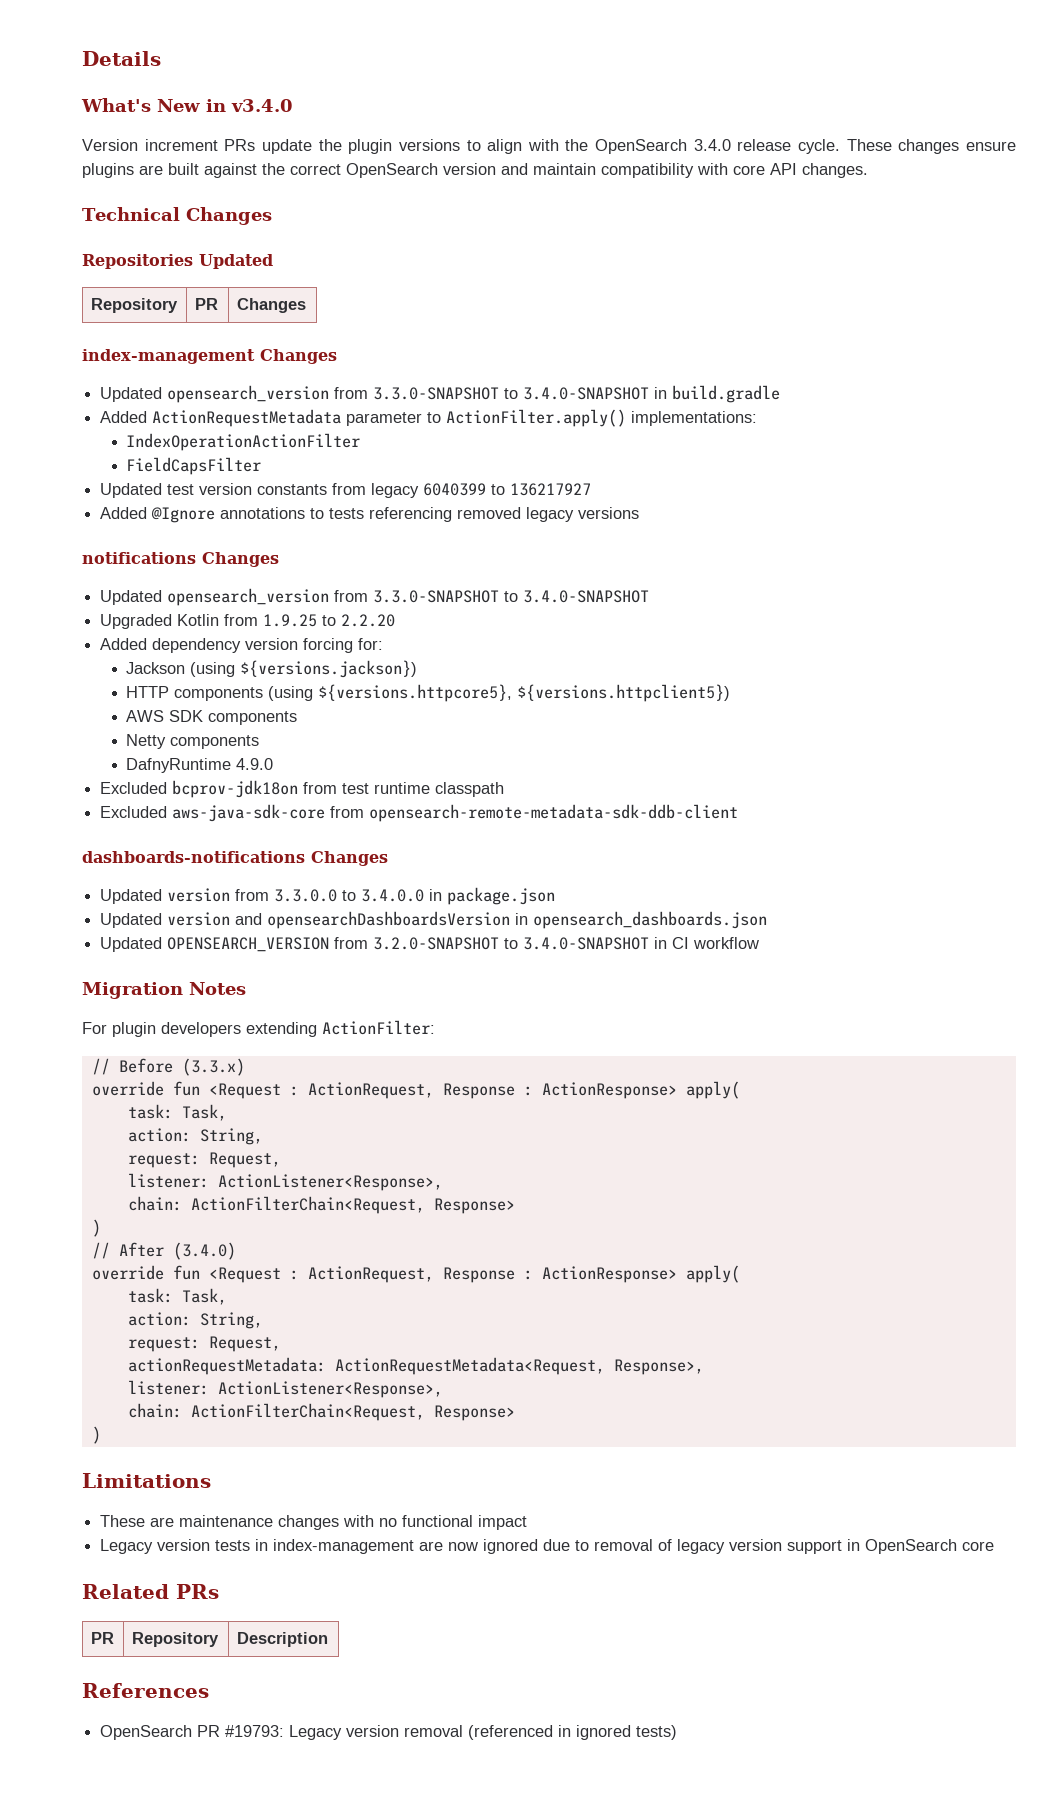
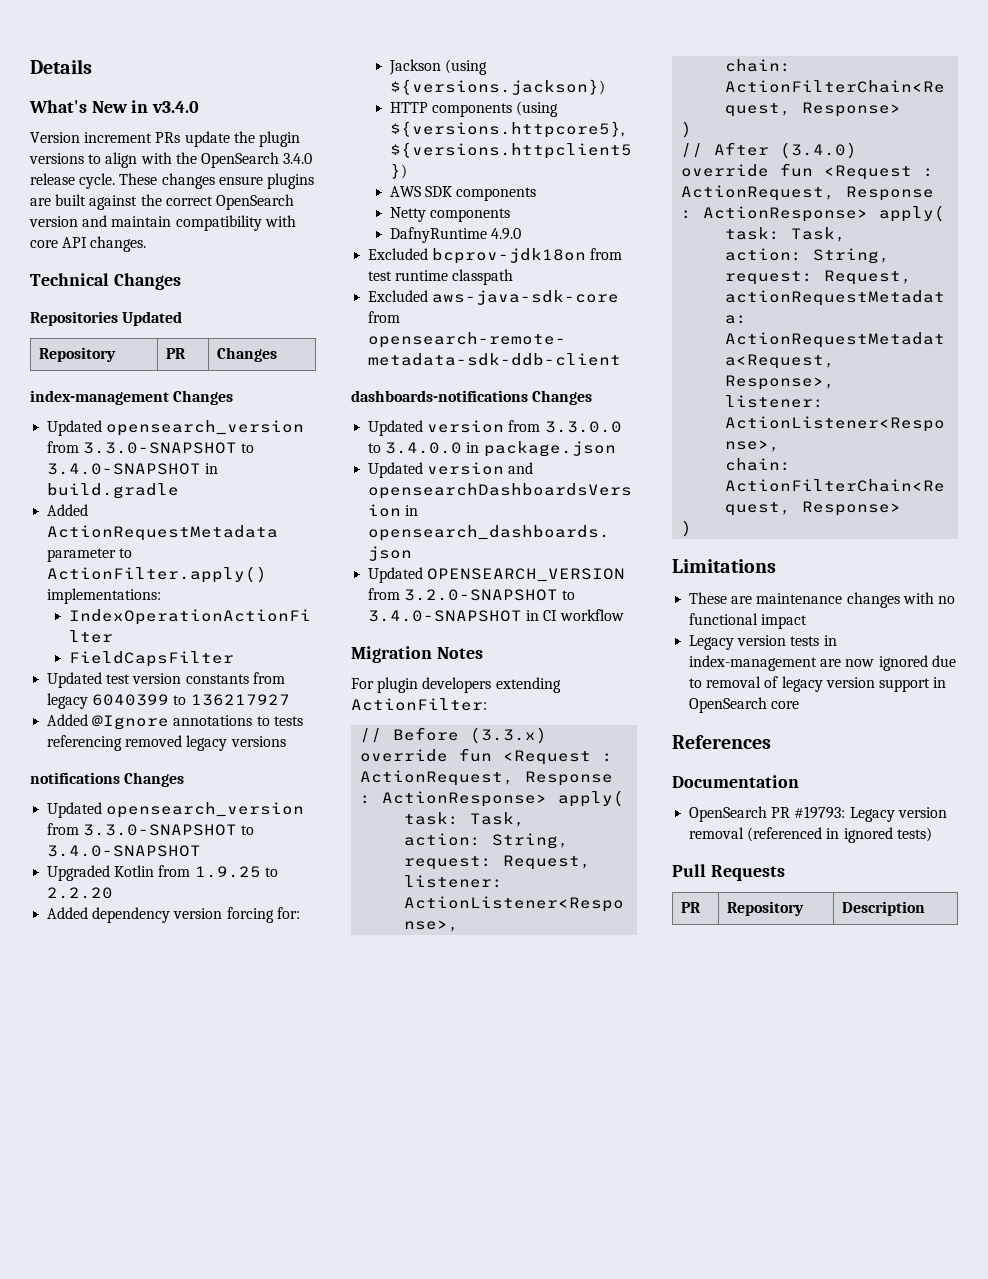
- Related PRs
- PR | Repository | Description
  References
+ Documentation
+ Pull Requests
+ PR | Repository | Description

